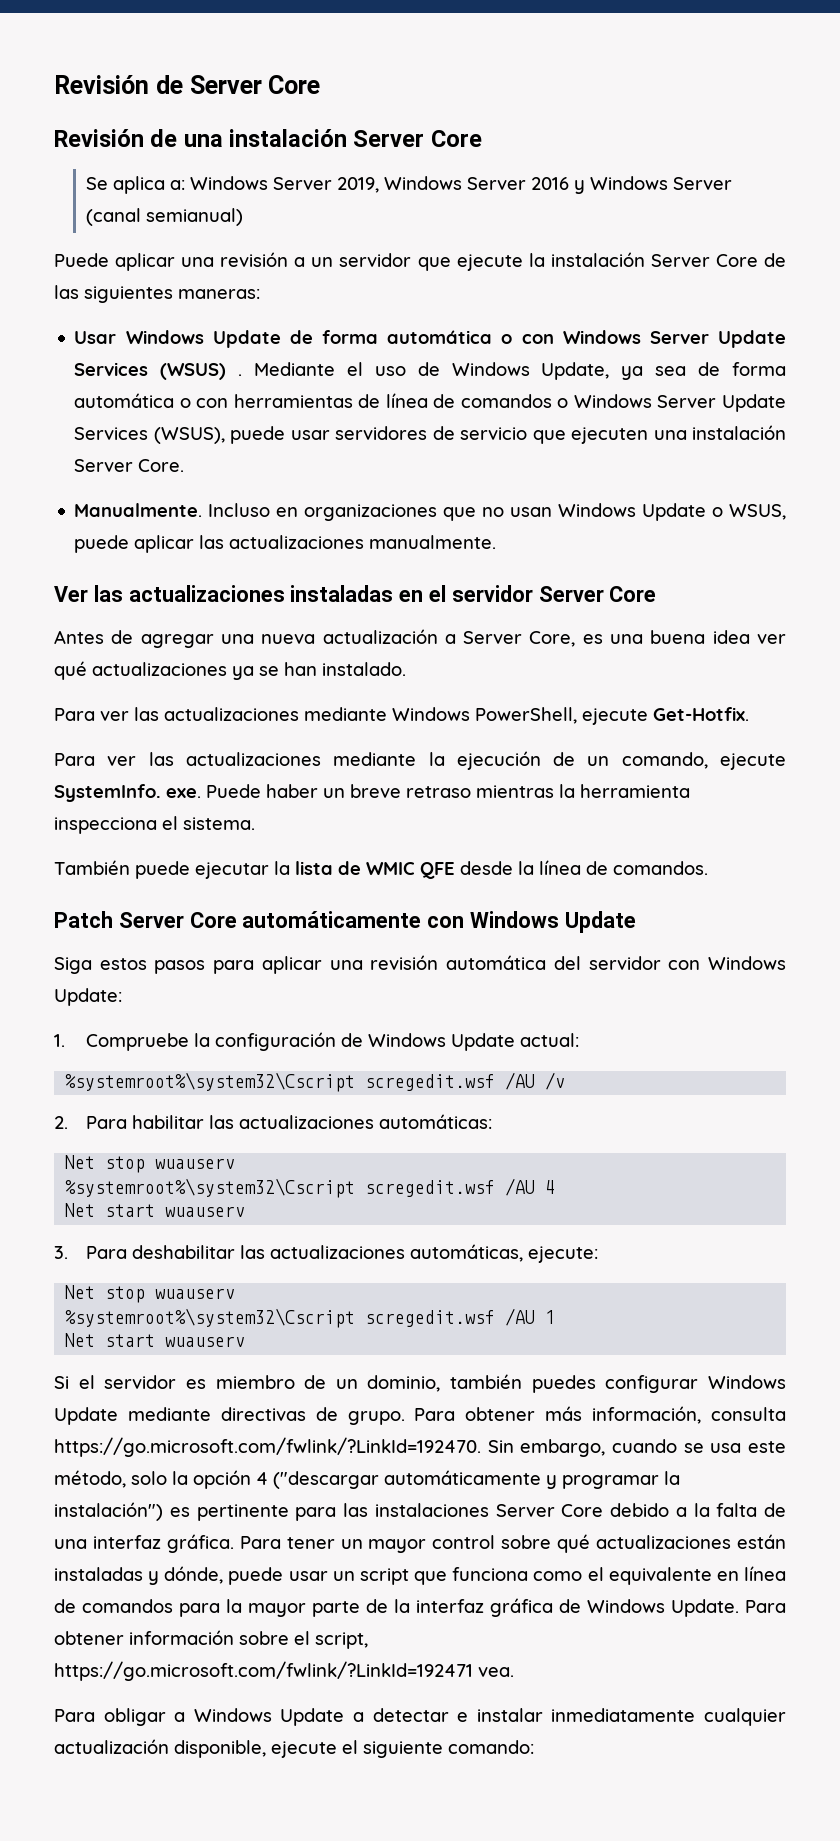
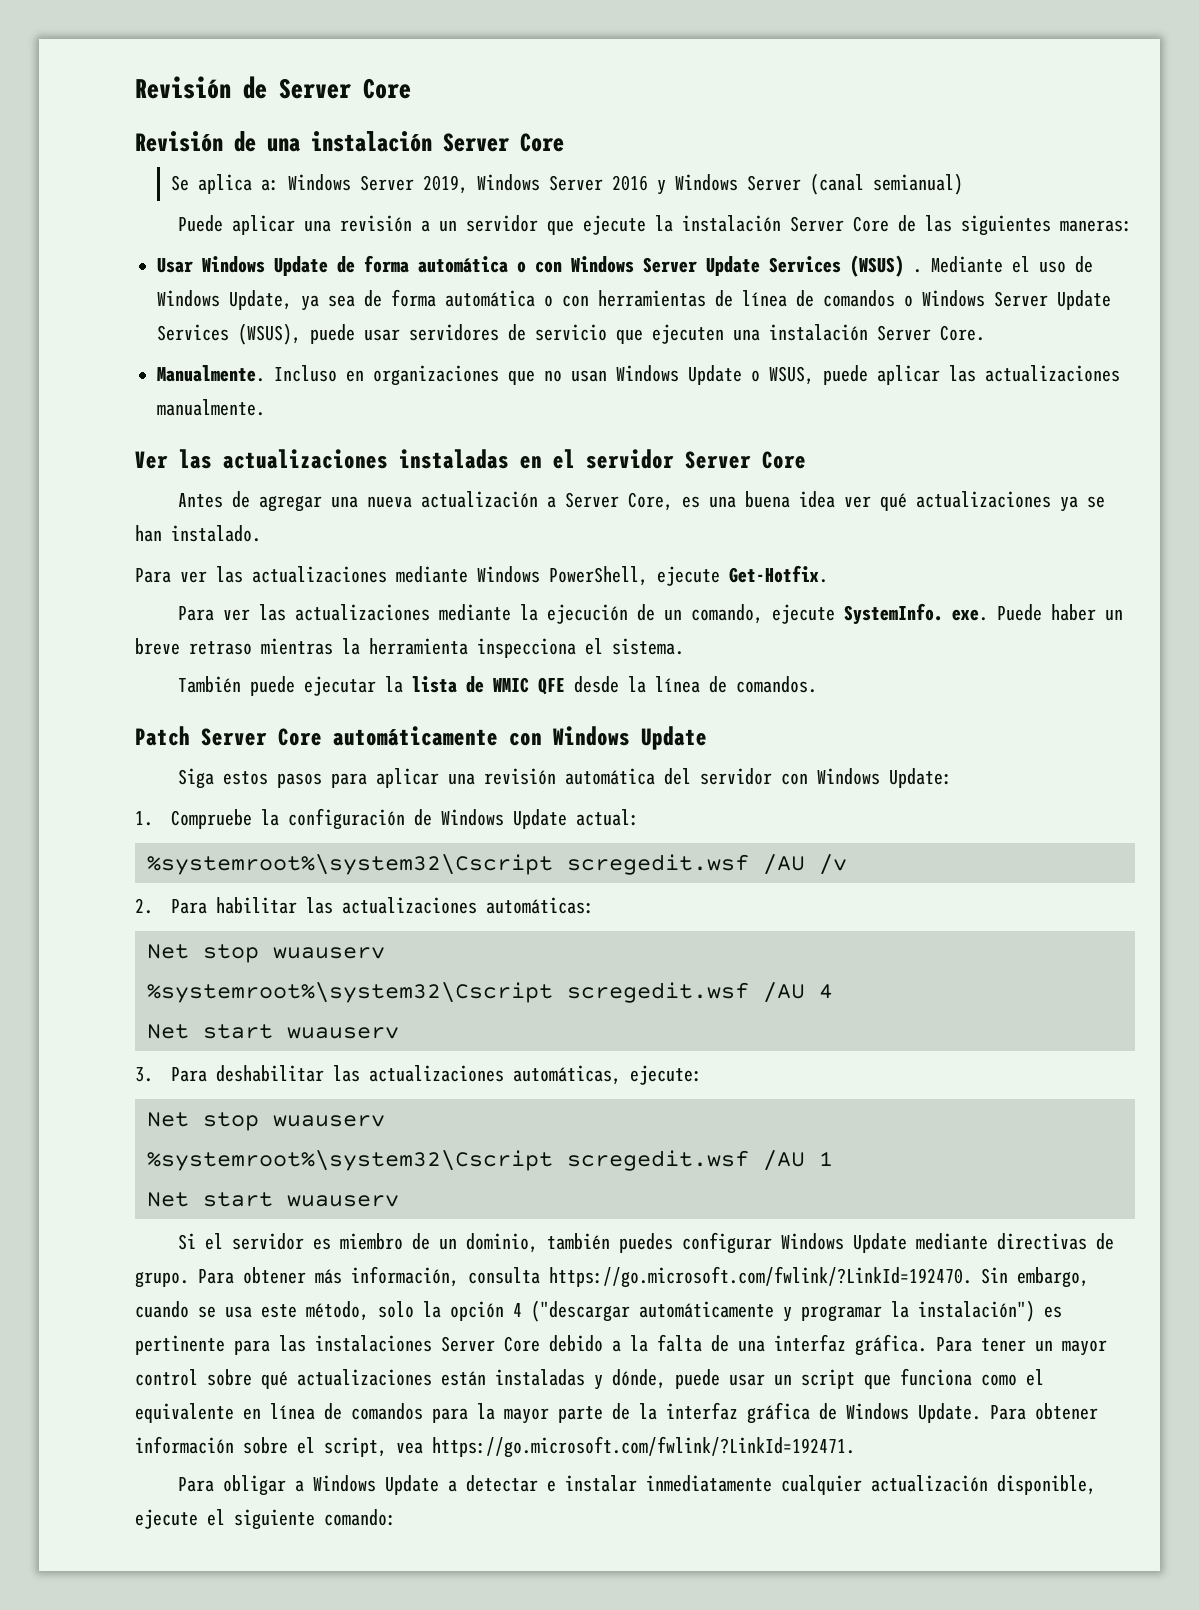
- Para obtener información sobre el script, https://go.microsoft.com/fwlink/?LinkId=192471 vea.
+ Para obtener información sobre el script, vea https://go.microsoft.com/fwlink/?LinkId=192471.

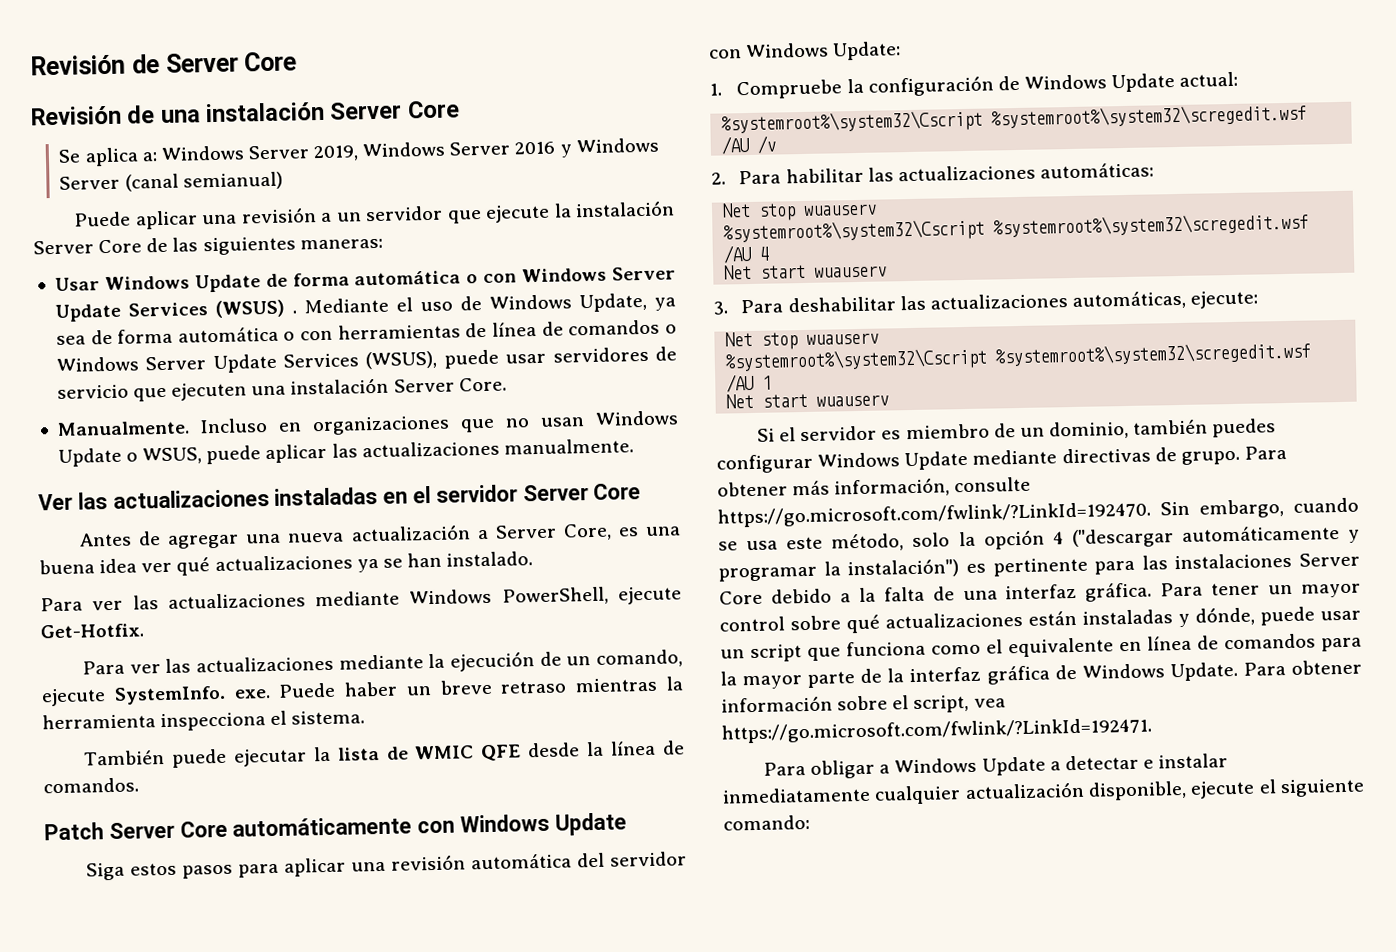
- %systemroot%\system32\Cscript scregedit.wsf /AU /v
+ %systemroot%\system32\Cscript %systemroot%\system32\scregedit.wsf /AU /v
- %systemroot%\system32\Cscript scregedit.wsf /AU 4
+ %systemroot%\system32\Cscript %systemroot%\system32\scregedit.wsf /AU 4
- %systemroot%\system32\Cscript scregedit.wsf /AU 1
+ %systemroot%\system32\Cscript %systemroot%\system32\scregedit.wsf /AU 1
- Para obtener más información, consulta https://go.microsoft.com/fwlink/?LinkId=192470. Sin embargo, cuando se usa este método, solo la opción 4 ("descargar automáticamente y programar la instalación") es pertinente para las instalaciones Server Core debido a la falta de una interfaz gráfica.
+ Para obtener más información, consulte https://go.microsoft.com/fwlink/?LinkId=192470. Sin embargo, cuando se usa este método, solo la opción 4 ("descargar automáticamente y programar la instalación") es pertinente para las instalaciones Server Core debido a la falta de una interfaz gráfica.

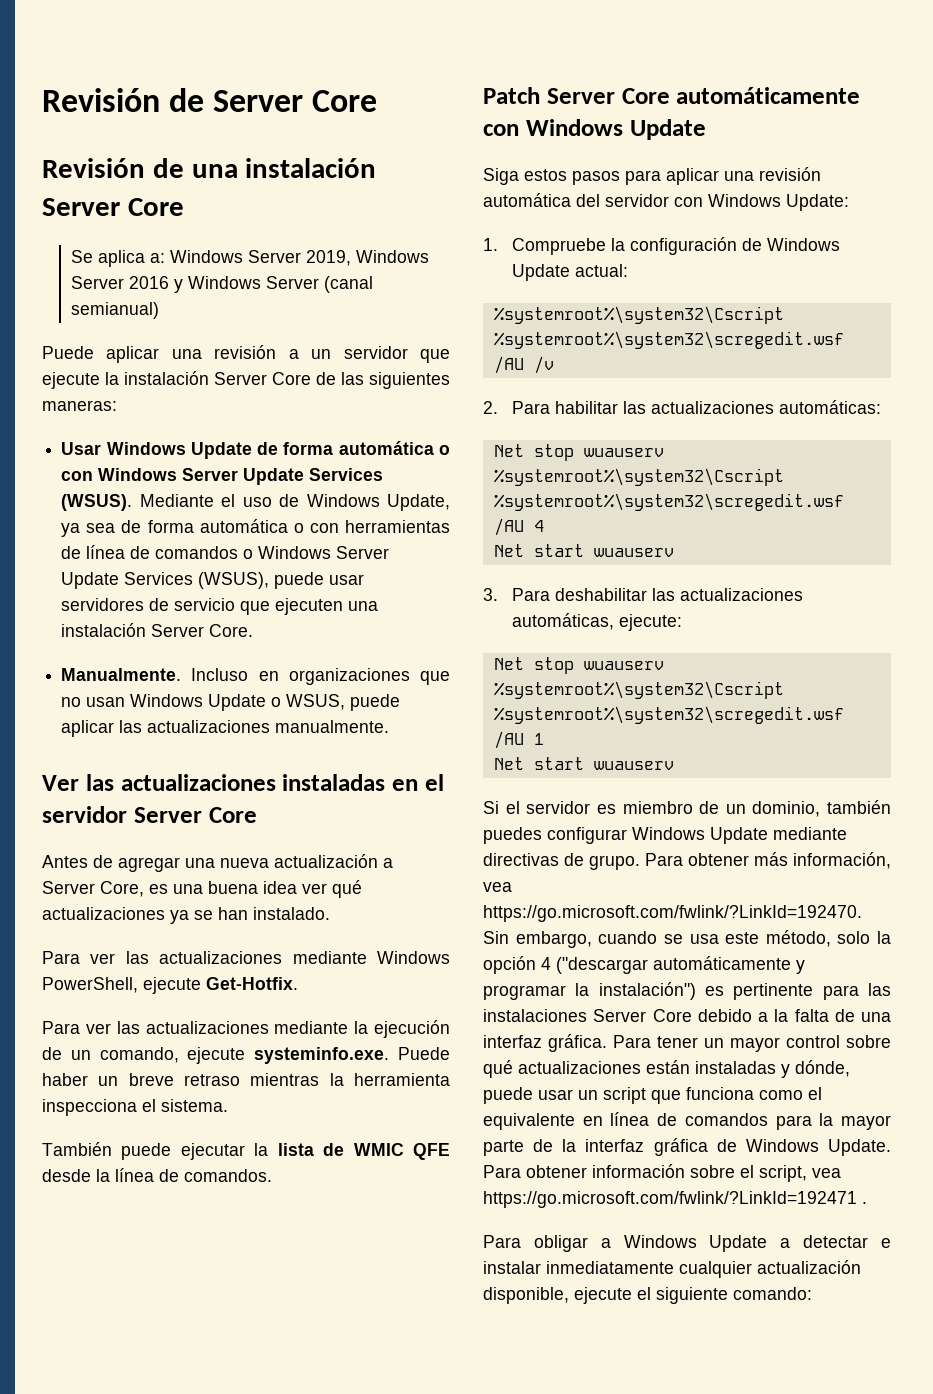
- Usar Windows Update de forma automática o con Windows Server Update Services (WSUS) .
+ Usar Windows Update de forma automática o con Windows Server Update Services (WSUS).
- Para ver las actualizaciones mediante la ejecución de un comando, ejecute SystemInfo. exe. Puede haber un breve retraso mientras la herramienta inspecciona el sistema.
+ Para ver las actualizaciones mediante la ejecución de un comando, ejecute systeminfo.exe. Puede haber un breve retraso mientras la herramienta inspecciona el sistema.
- Para obtener más información, consulte https://go.microsoft.com/fwlink/?LinkId=192470. Sin embargo, cuando se usa este método, solo la opción 4 ("descargar automáticamente y programar la instalación") es pertinente para las instalaciones Server Core debido a la falta de una interfaz gráfica.
+ Para obtener más información, vea https://go.microsoft.com/fwlink/?LinkId=192470. Sin embargo, cuando se usa este método, solo la opción 4 ("descargar automáticamente y programar la instalación") es pertinente para las instalaciones Server Core debido a la falta de una interfaz gráfica.
- Para obtener información sobre el script, vea https://go.microsoft.com/fwlink/?LinkId=192471.
+ Para obtener información sobre el script, vea https://go.microsoft.com/fwlink/?LinkId=192471 .

